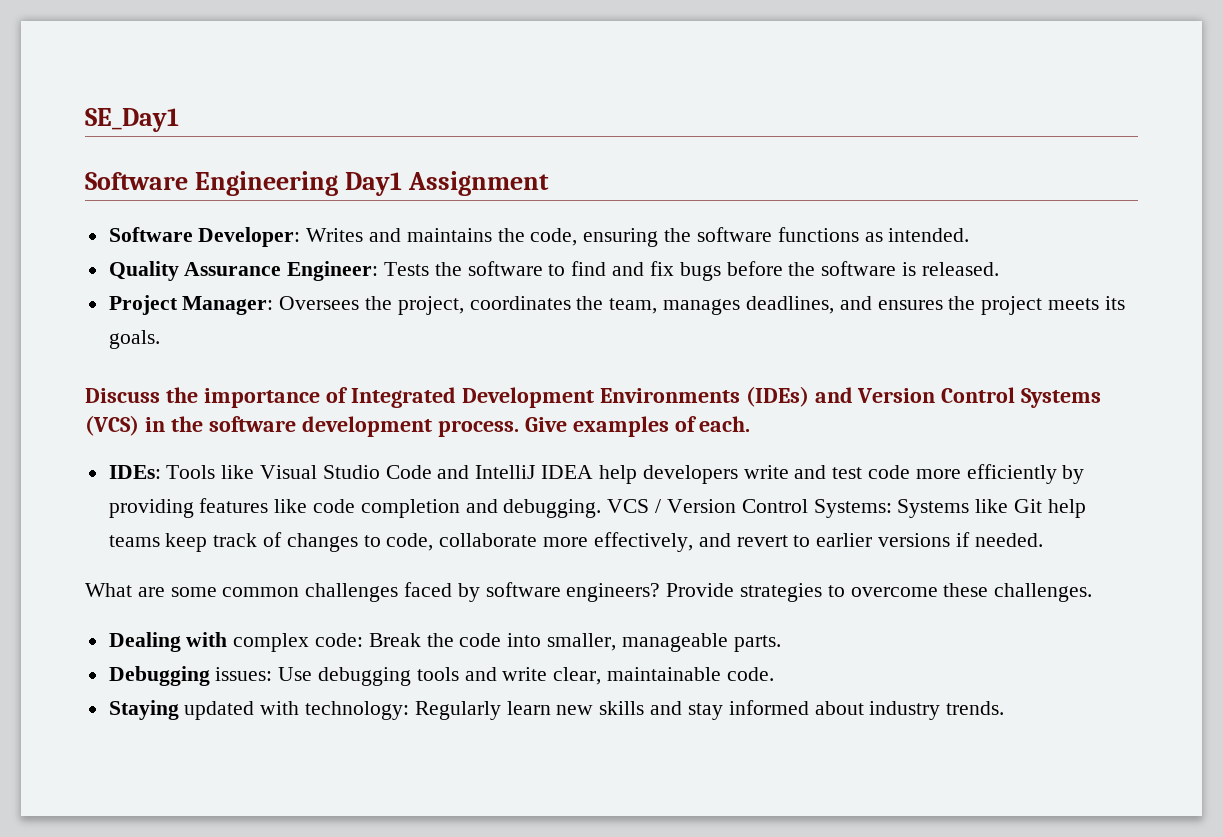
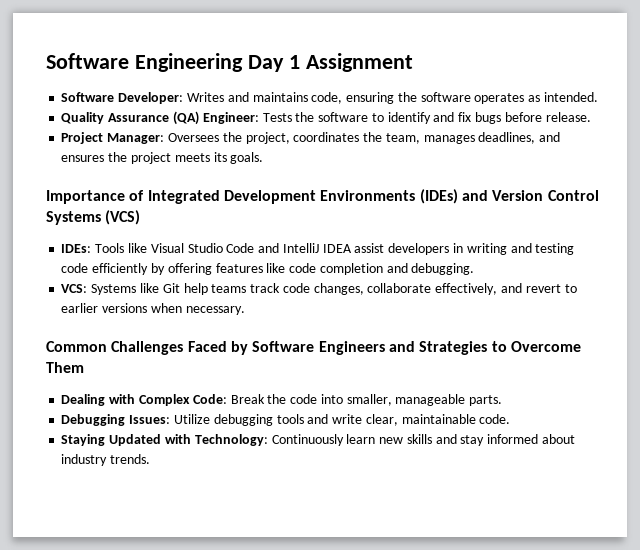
- SE_Day1
- Software Engineering Day1 Assignment
+ Software Engineering Day 1 Assignment
- Software Developer: Writes and maintains the code, ensuring the software functions as intended.
+ Software Developer: Writes and maintains code, ensuring the software operates as intended.
- Quality Assurance Engineer: Tests the software to find and fix bugs before the software is released.
+ Quality Assurance (QA) Engineer: Tests the software to identify and fix bugs before release.
- Discuss the importance of Integrated Development Environments (IDEs) and Version Control Systems (VCS) in the software development process. Give examples of each.
+ Importance of Integrated Development Environments (IDEs) and Version Control Systems (VCS)
- IDEs: Tools like Visual Studio Code and IntelliJ IDEA help developers write and test code more efficiently by providing features like code completion and debugging. VCS / Version Control Systems: Systems like Git help teams keep track of changes to code, collaborate more effectively, and revert to earlier versions if needed.
- What are some common challenges faced by software engineers? Provide strategies to overcome these challenges.
+ IDEs: Tools like Visual Studio Code and IntelliJ IDEA assist developers in writing and testing code efficiently by offering features like code completion and debugging.
+ VCS: Systems like Git help teams track code changes, collaborate effectively, and revert to earlier versions when necessary.
+ Common Challenges Faced by Software Engineers and Strategies to Overcome Them
- Dealing with complex code: Break the code into smaller, manageable parts.
+ Dealing with Complex Code: Break the code into smaller, manageable parts.
- Debugging issues: Use debugging tools and write clear, maintainable code.
+ Debugging Issues: Utilize debugging tools and write clear, maintainable code.
- Staying updated with technology: Regularly learn new skills and stay informed about industry trends.
+ Staying Updated with Technology: Continuously learn new skills and stay informed about industry trends.

